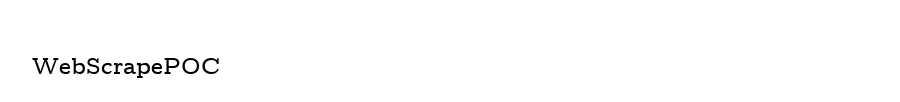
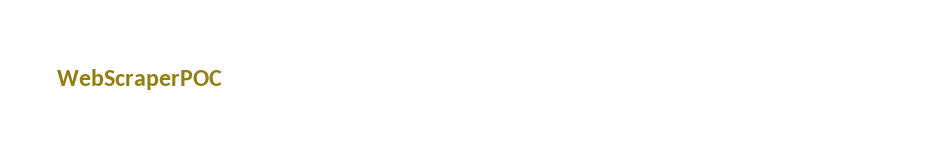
- WebScrapePOC
+ WebScraperPOC

